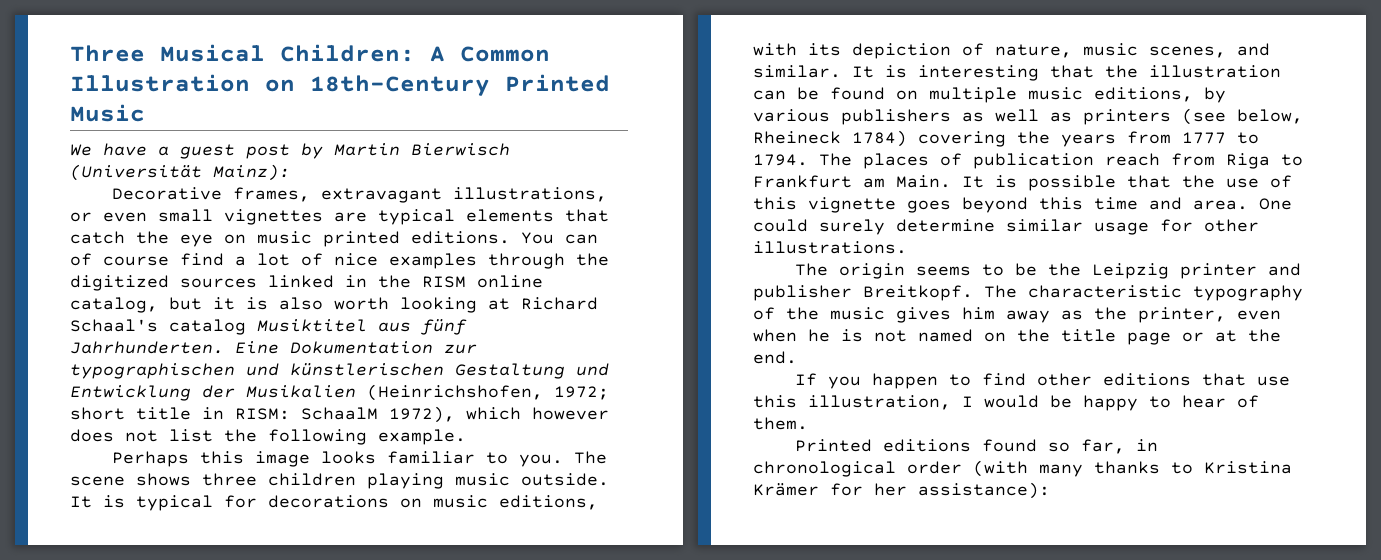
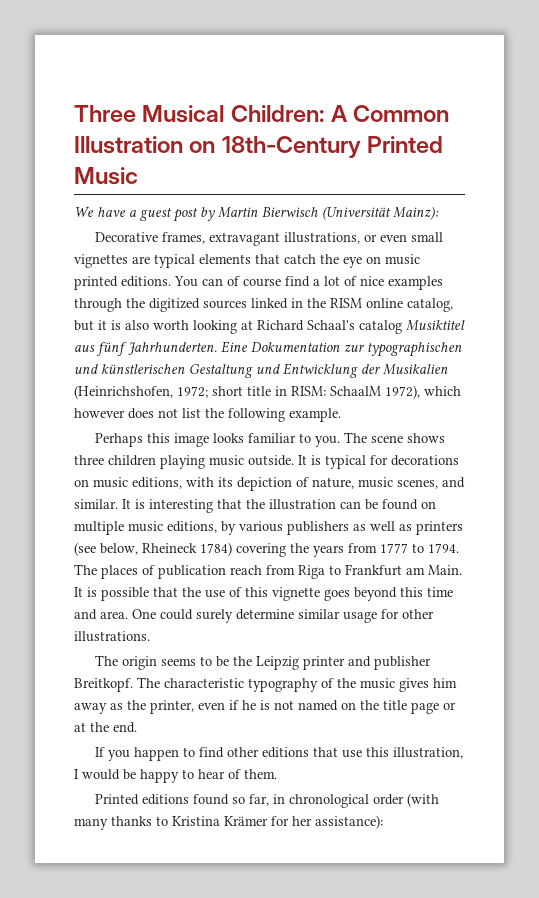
- The characteristic typography of the music gives him away as the printer, even when he is not named on the title page or at the end.
+ The characteristic typography of the music gives him away as the printer, even if he is not named on the title page or at the end.

